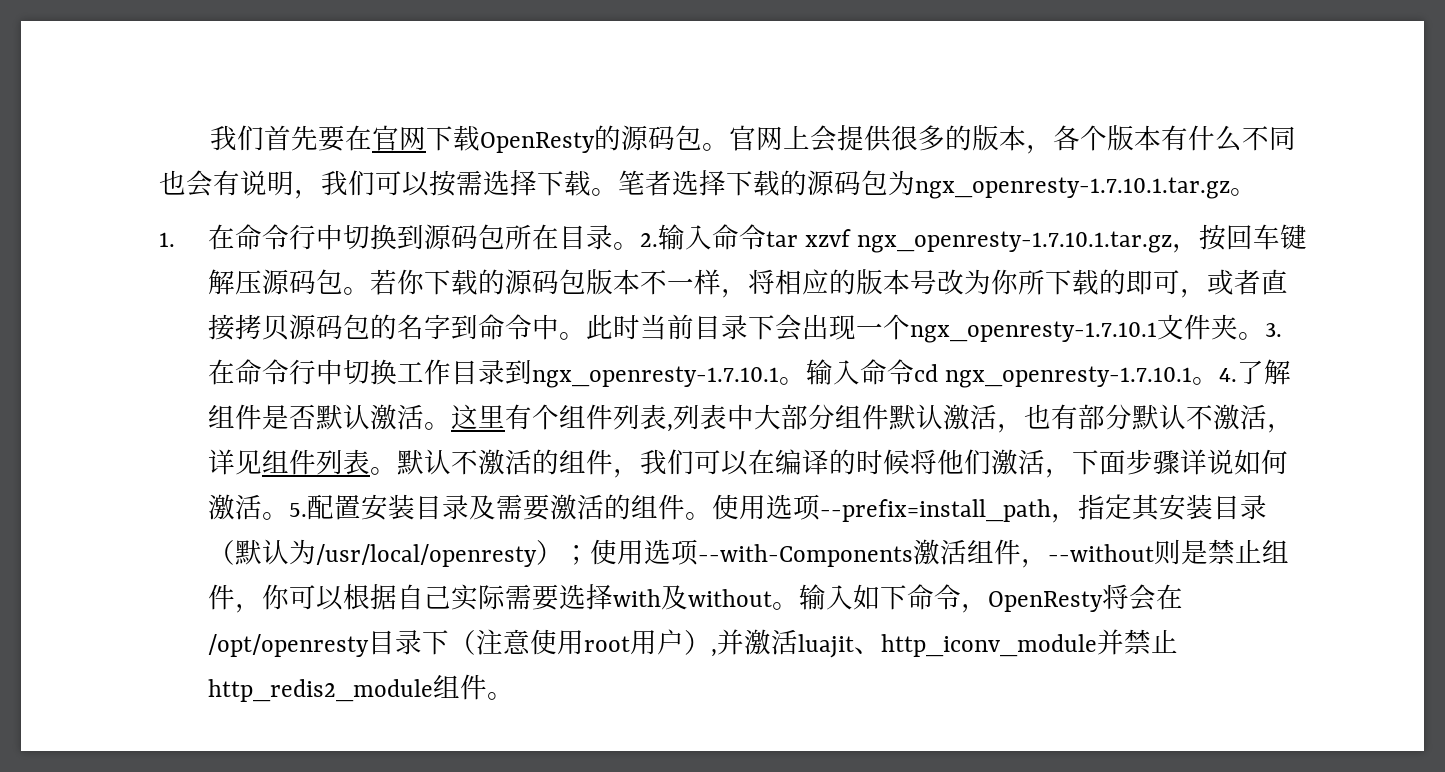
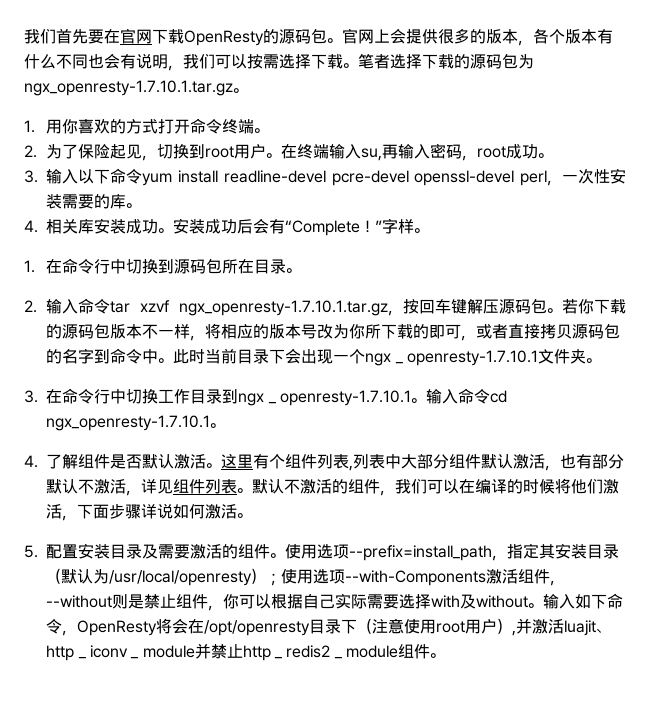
+ 1.用你喜欢的方式打开命令终端。
+ 2.为了保险起见，切换到root用户。在终端输入su,再输入密码，root成功。
+ 3.输入以下命令yum install readline-devel pcre-devel openssl-devel perl，一次性安装需要的库。
+ 4.相关库安装成功。安装成功后会有“Complete！”字样。
- 1.在命令行中切换到源码包所在目录。2.输入命令tar xzvf ngx_openresty-1.7.10.1.tar.gz，按回车键解压源码包。
+ 1.在命令行中切换到源码包所在目录。
+ 2.输入命令tar xzvf ngx_openresty-1.7.10.1.tar.gz，按回车键解压源码包。
- 此时当前目录下会出现一个ngx_openresty-1.7.10.1文件夹。3.在命令行中切换工作目录到ngx_openresty-1.7.10.1。
+ 此时当前目录下会出现一个ngx _ openresty-1.7.10.1文件夹。
+ 3.在命令行中切换工作目录到ngx _ openresty-1.7.10.1。
- 输入命令cd ngx_openresty-1.7.10.1。4.了解组件是否默认激活。
+ 输入命令cd ngx_openresty-1.7.10.1。
+ 4.了解组件是否默认激活。
- 默认不激活的组件，我们可以在编译的时候将他们激活，下面步骤详说如何激活。5.配置安装目录及需要激活的组件。
+ 默认不激活的组件，我们可以在编译的时候将他们激活，下面步骤详说如何激活。
+ 5.配置安装目录及需要激活的组件。
- 输入如下命令，OpenResty将会在/opt/openresty目录下（注意使用root用户）,并激活luajit、http_iconv_module并禁止http_redis2_module组件。
+ 输入如下命令，OpenResty将会在/opt/openresty目录下（注意使用root用户）,并激活luajit、http _ iconv _ module并禁止http _ redis2 _ module组件。

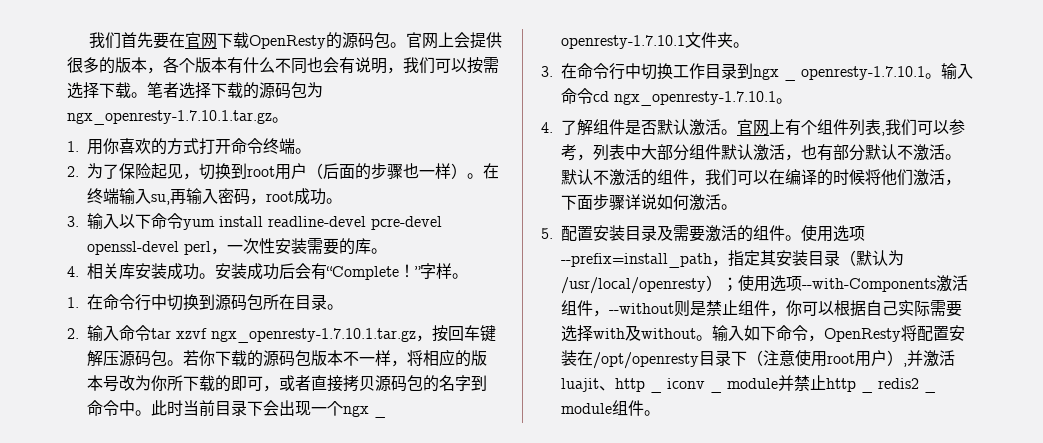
- 2.为了保险起见，切换到root用户。
+ 2.为了保险起见，切换到root用户（后面的步骤也一样）。
- 这里有个组件列表,列表中大部分组件默认激活，也有部分默认不激活，详见组件列表。
+ 官网上有个组件列表,我们可以参考，列表中大部分组件默认激活，也有部分默认不激活。
- 输入如下命令，OpenResty将会在/opt/openresty目录下（注意使用root用户）,并激活luajit、http _ iconv _ module并禁止http _ redis2 _ module组件。
+ 输入如下命令，OpenResty将配置安装在/opt/openresty目录下（注意使用root用户）,并激活luajit、http _ iconv _ module并禁止http _ redis2 _ module组件。

